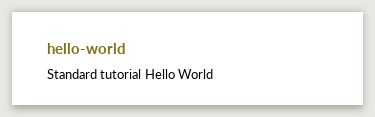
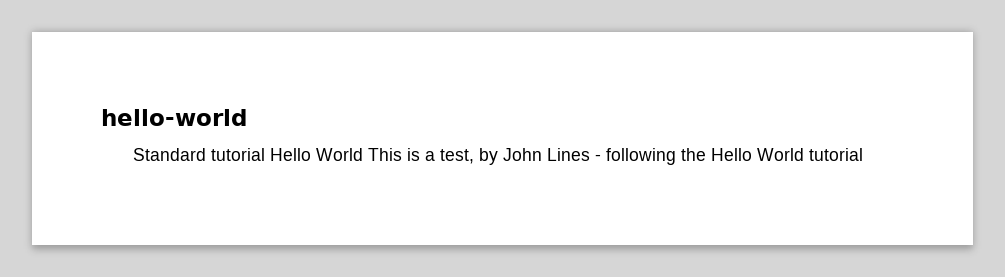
- Standard tutorial Hello World
+ Standard tutorial Hello World This is a test, by John Lines - following the Hello World tutorial

